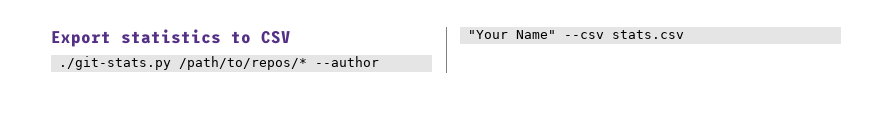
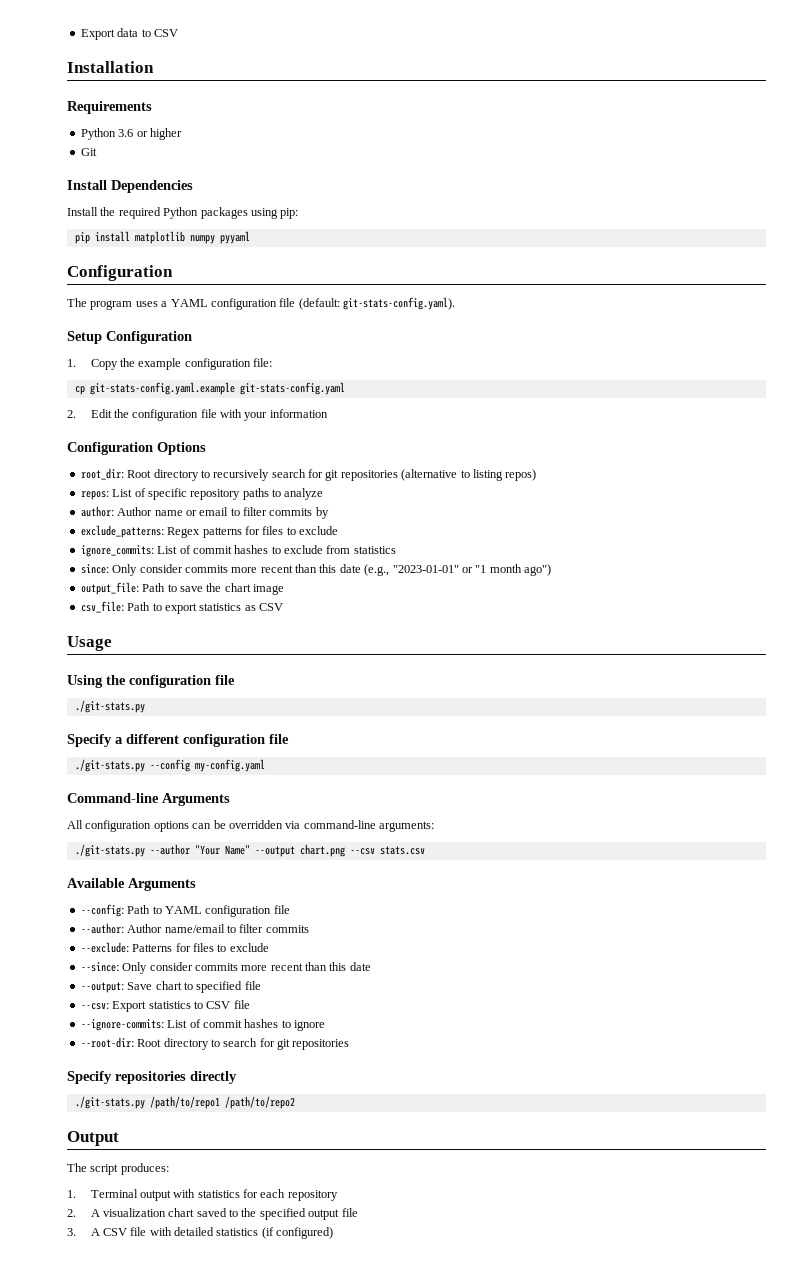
- Export statistics to CSV
- ./git-stats.py /path/to/repos/* --author "Your Name" --csv stats.csv
+ Export data to CSV
+ Installation
+ Requirements
+ Python 3.6 or higher
+ Git
+ Install Dependencies
+ Install the required Python packages using pip:
+ pip install matplotlib numpy pyyaml
+ Configuration
+ The program uses a YAML configuration file (default: git-stats-config.yaml).
+ Setup Configuration
+ 1. Copy the example configuration file:
+ cp git-stats-config.yaml.example git-stats-config.yaml
+ 2. Edit the configuration file with your information
+ Configuration Options
+ root_dir: Root directory to recursively search for git repositories (alternative to listing repos)
+ repos: List of specific repository paths to analyze
+ author: Author name or email to filter commits by
+ exclude_patterns: Regex patterns for files to exclude
+ ignore_commits: List of commit hashes to exclude from statistics
+ since: Only consider commits more recent than this date (e.g., "2023-01-01" or "1 month ago")
+ output_file: Path to save the chart image
+ csv_file: Path to export statistics as CSV
+ Usage
+ Using the configuration file
+ ./git-stats.py
+ Specify a different configuration file
+ ./git-stats.py --config my-config.yaml
+ Command-line Arguments
+ All configuration options can be overridden via command-line arguments:
+ ./git-stats.py --author "Your Name" --output chart.png --csv stats.csv
+ Available Arguments
+ --config: Path to YAML configuration file
+ --author: Author name/email to filter commits
+ --exclude: Patterns for files to exclude
+ --since: Only consider commits more recent than this date
+ --output: Save chart to specified file
+ --csv: Export statistics to CSV file
+ --ignore-commits: List of commit hashes to ignore
+ --root-dir: Root directory to search for git repositories
+ Specify repositories directly
+ ./git-stats.py /path/to/repo1 /path/to/repo2
+ Output
+ The script produces:
+ 1. Terminal output with statistics for each repository
+ 2. A visualization chart saved to the specified output file
+ 3. A CSV file with detailed statistics (if configured)

